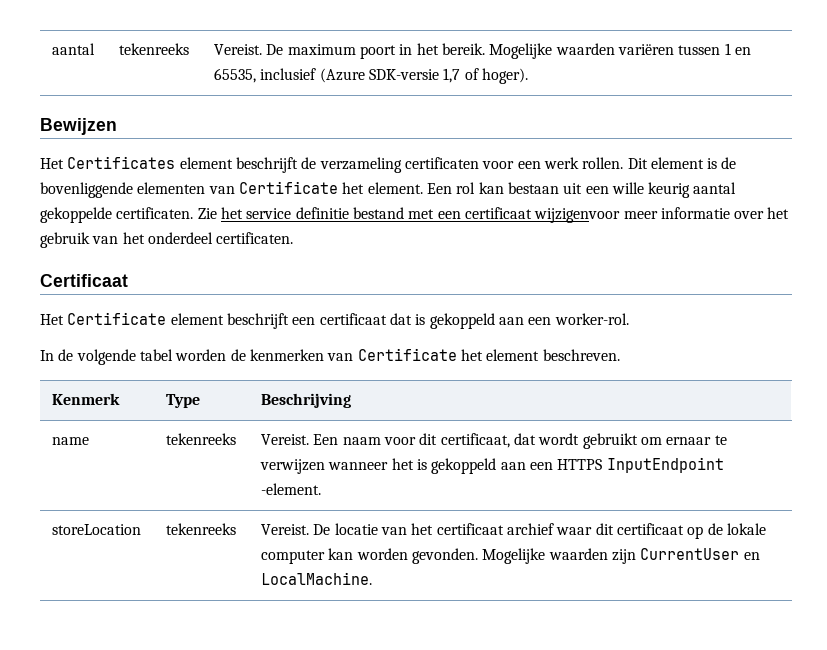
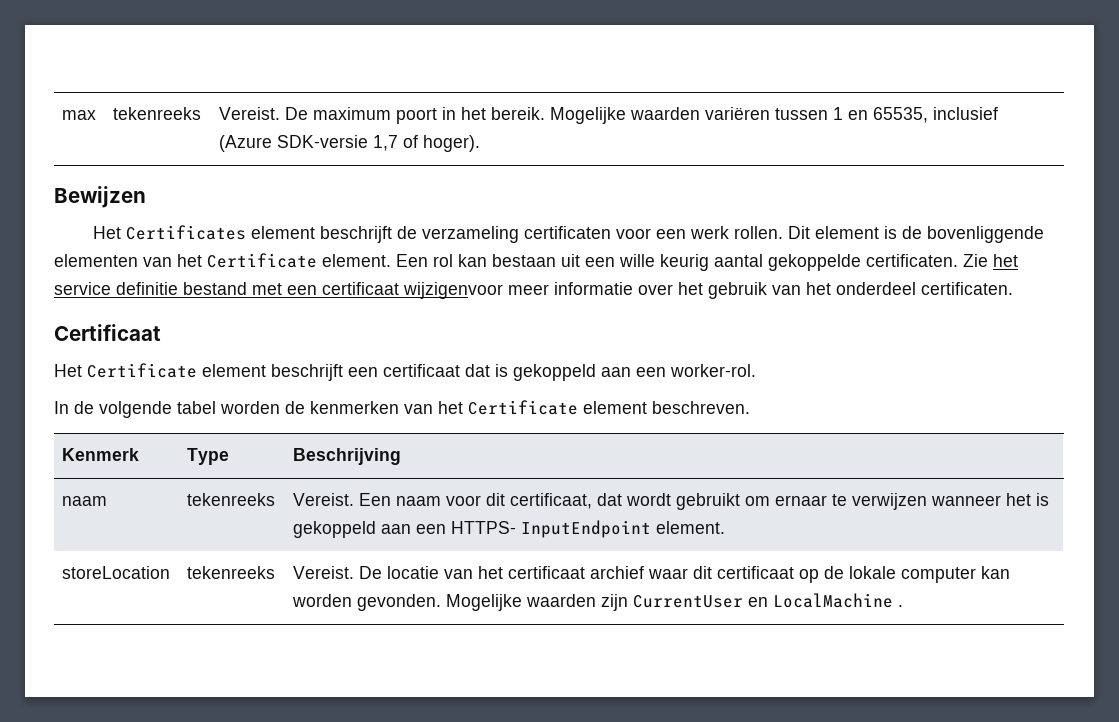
- aantal | tekenreeks | Vereist. De maximum poort in het bereik. Mogelijke waarden variëren tussen 1 en 65535, inclusief (Azure SDK-versie 1,7 of hoger).
+ max | tekenreeks | Vereist. De maximum poort in het bereik. Mogelijke waarden variëren tussen 1 en 65535, inclusief (Azure SDK-versie 1,7 of hoger).
- Dit element is de bovenliggende elementen van Certificate het element.
+ Dit element is de bovenliggende elementen van het Certificate element.
- In de volgende tabel worden de kenmerken van Certificate het element beschreven.
+ In de volgende tabel worden de kenmerken van het Certificate element beschreven.
- name | tekenreeks | Vereist. Een naam voor dit certificaat, dat wordt gebruikt om ernaar te verwijzen wanneer het is gekoppeld aan een HTTPS InputEndpoint -element.
+ naam | tekenreeks | Vereist. Een naam voor dit certificaat, dat wordt gebruikt om ernaar te verwijzen wanneer het is gekoppeld aan een HTTPS- InputEndpoint element.
- storeLocation | tekenreeks | Vereist. De locatie van het certificaat archief waar dit certificaat op de lokale computer kan worden gevonden. Mogelijke waarden zijn CurrentUser en LocalMachine.
+ storeLocation | tekenreeks | Vereist. De locatie van het certificaat archief waar dit certificaat op de lokale computer kan worden gevonden. Mogelijke waarden zijn CurrentUser en LocalMachine .

